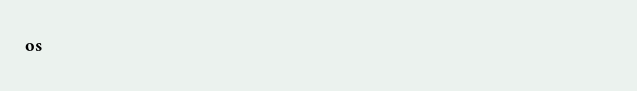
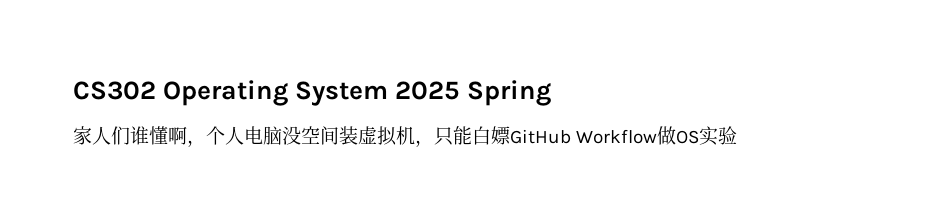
- os
+ CS302 Operating System 2025 Spring
+ 家人们谁懂啊，个人电脑没空间装虚拟机，只能白嫖GitHub Workflow做OS实验

